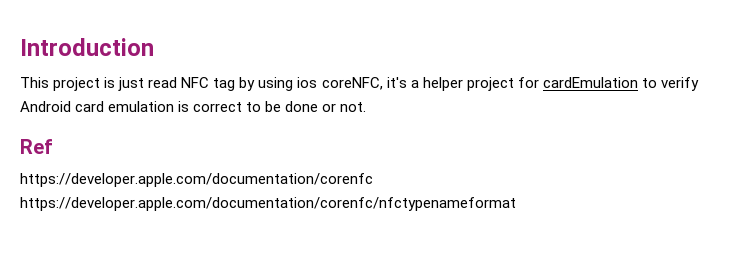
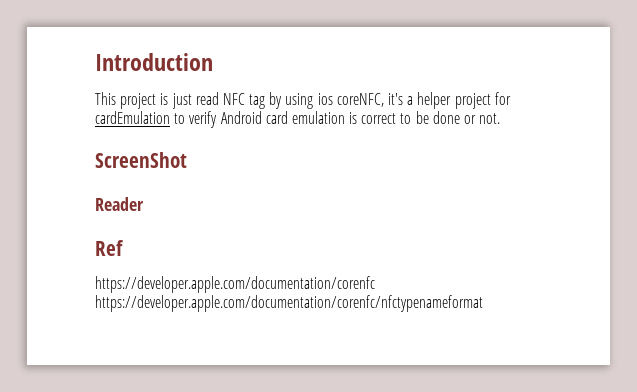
+ ScreenShot
+ Reader

